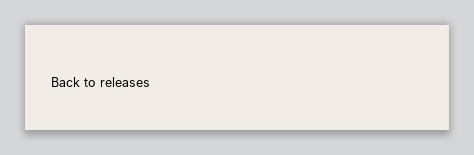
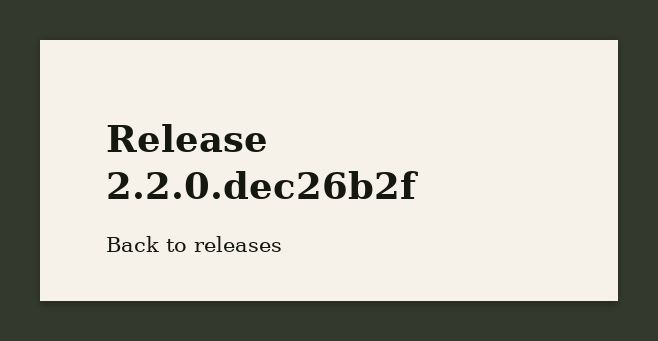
+ Release 2.2.0.dec26b2f

